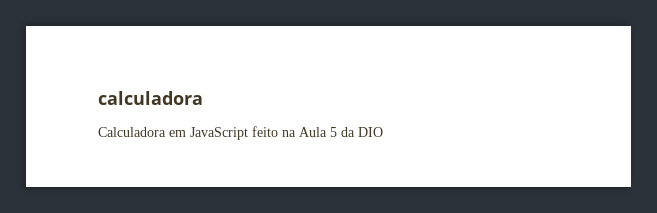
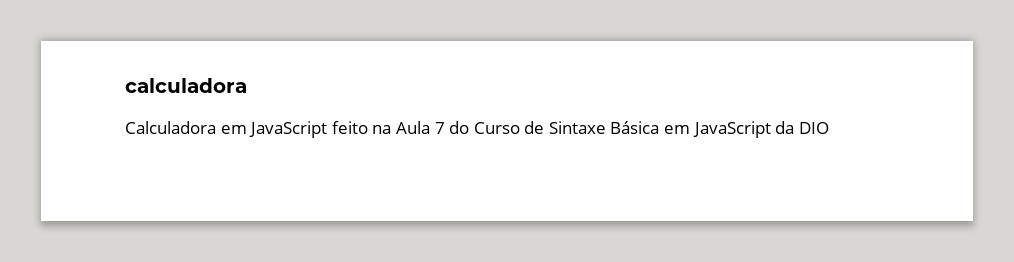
- Calculadora em JavaScript feito na Aula 5 da DIO
+ Calculadora em JavaScript feito na Aula 7 do Curso de Sintaxe Básica em JavaScript da DIO

